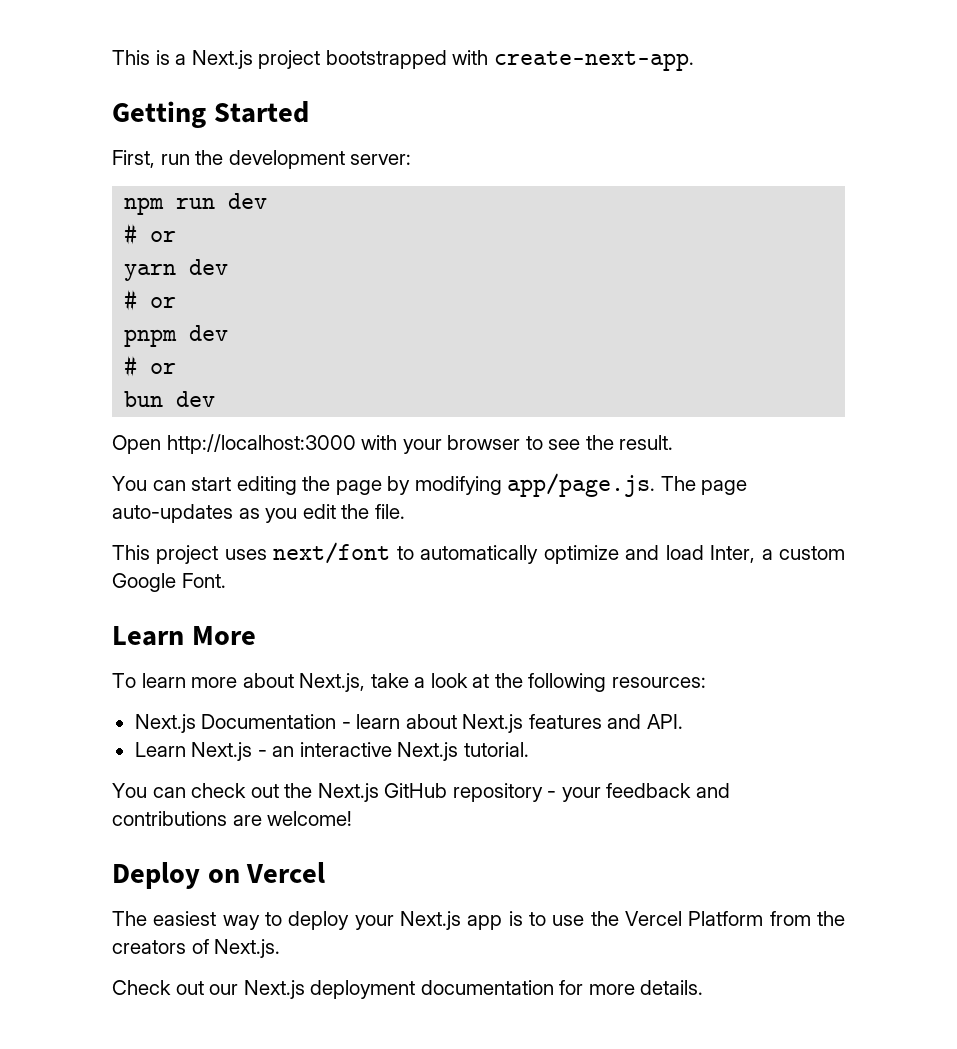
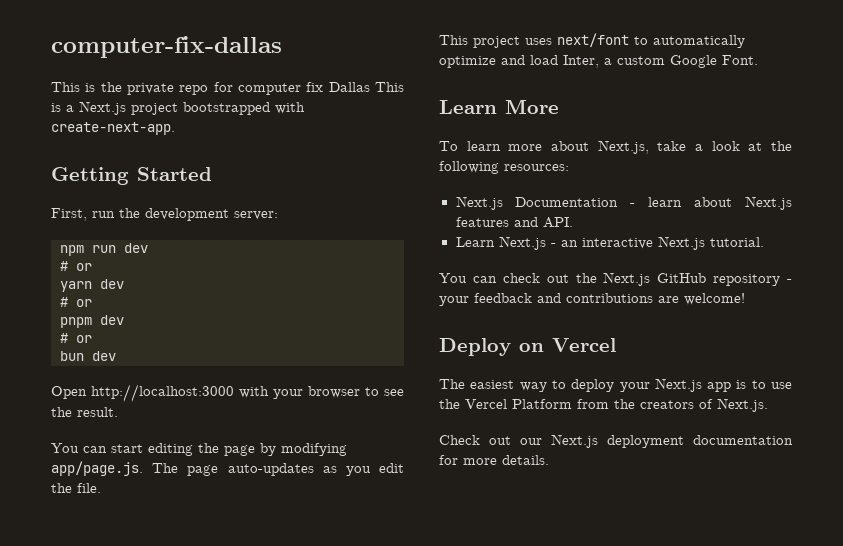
- This is a Next.js project bootstrapped with create-next-app.
+ computer-fix-dallas
+ This is the private repo for computer fix Dallas This is a Next.js project bootstrapped with create-next-app.

